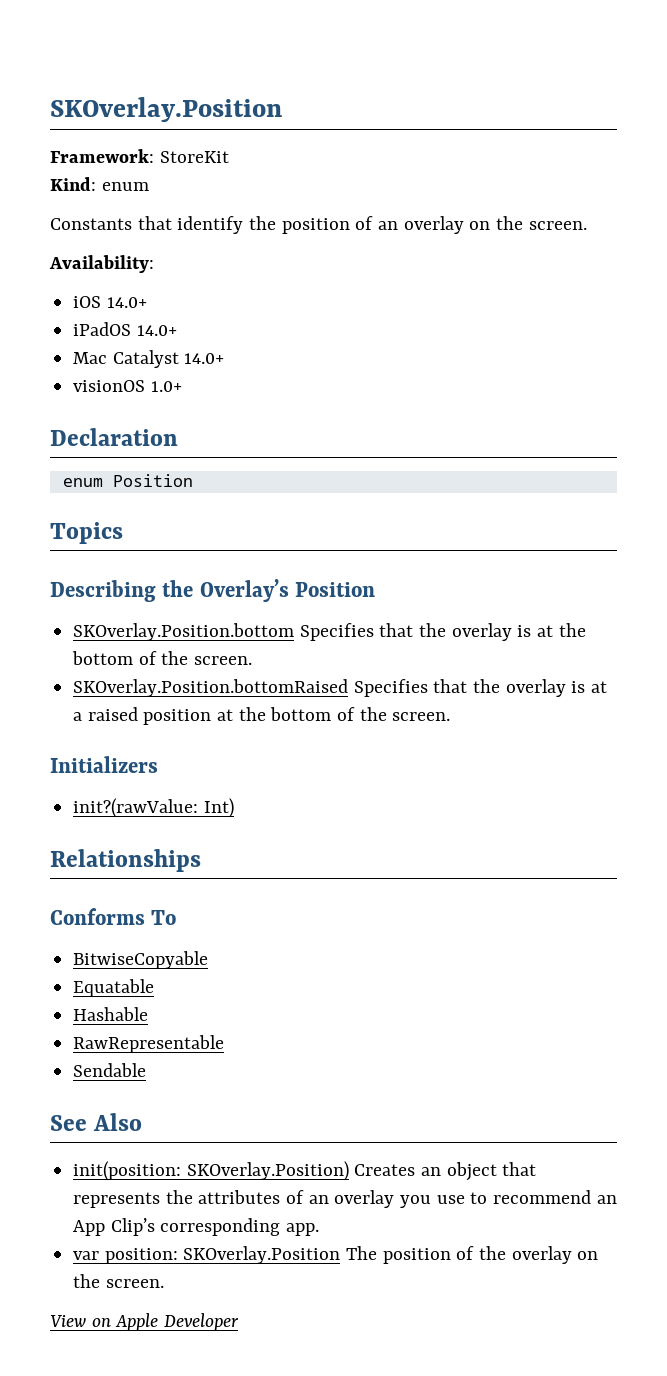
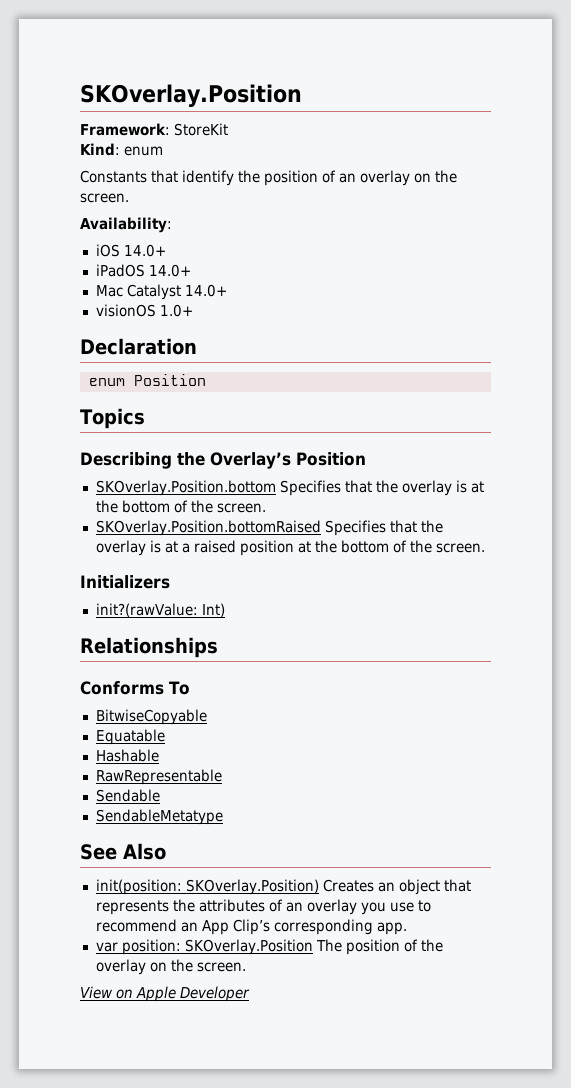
+ SendableMetatype

